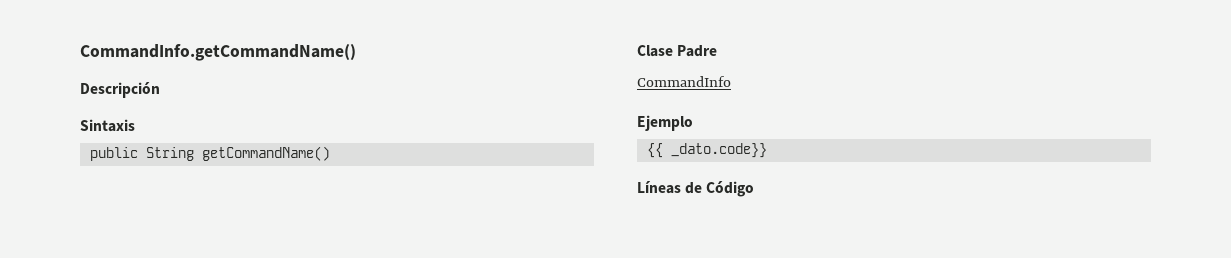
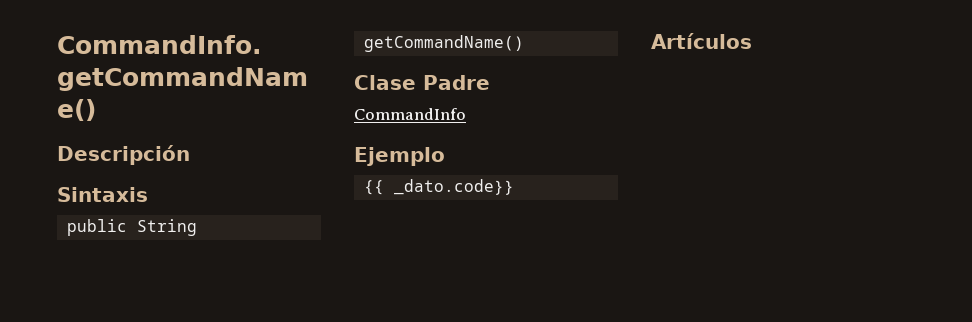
- Líneas de Código
+ Artículos

